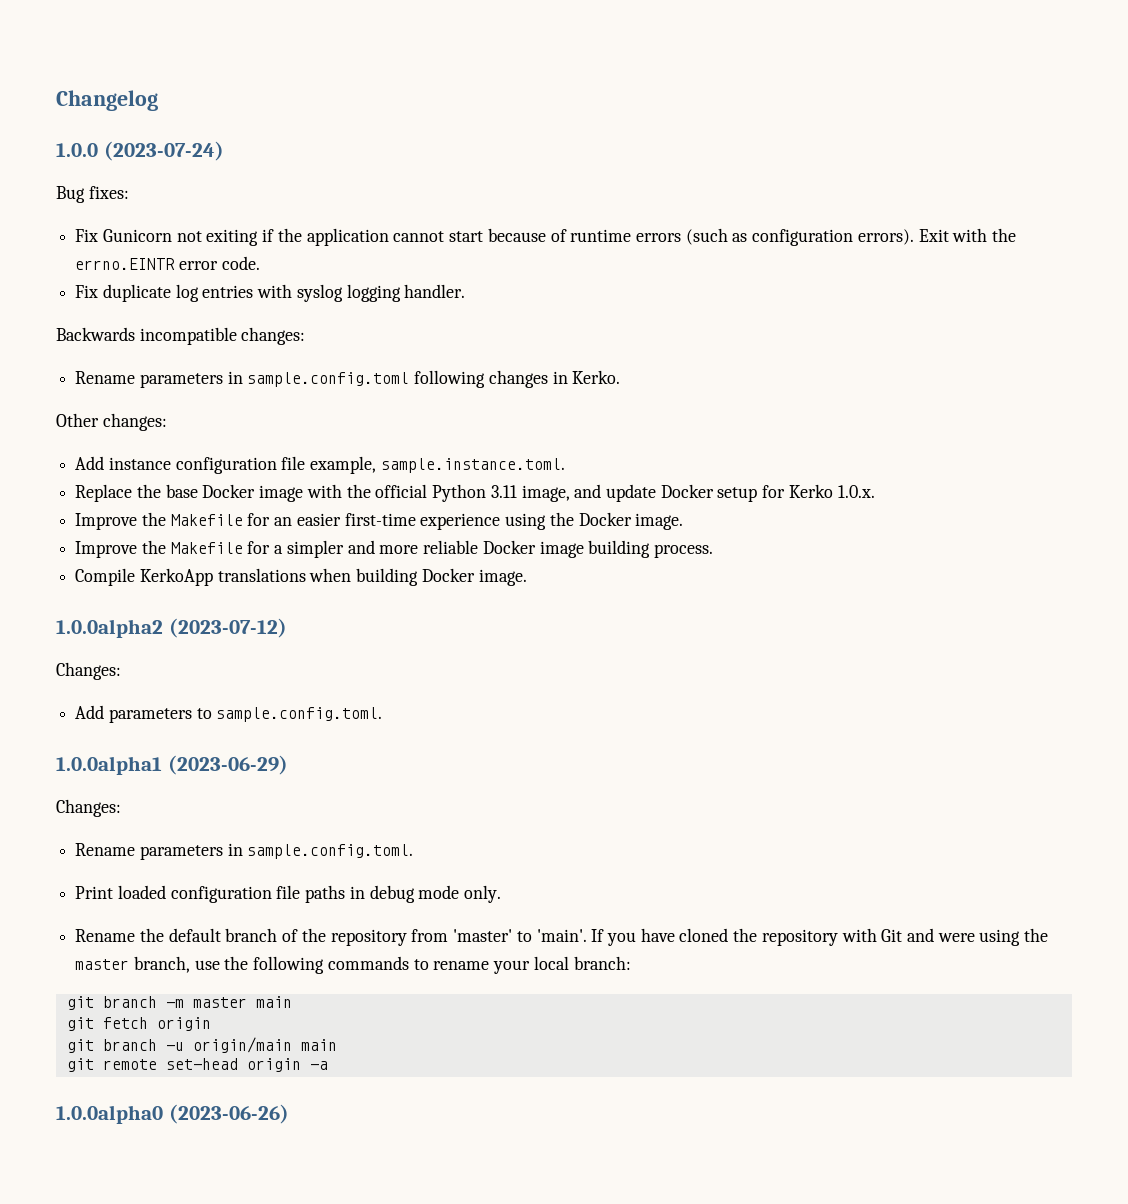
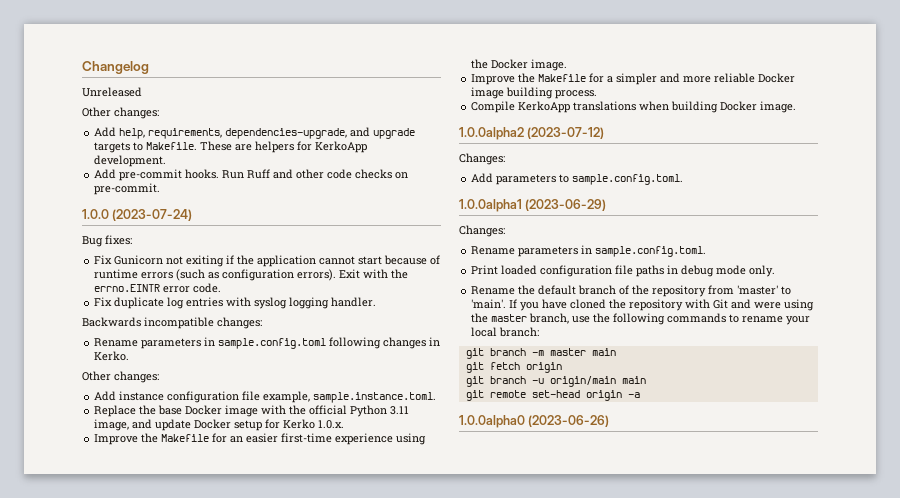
+ Unreleased
+ Other changes:
+ Add help, requirements, dependencies-upgrade, and upgrade targets to Makefile. These are helpers for KerkoApp development.
+ Add pre-commit hooks. Run Ruff and other code checks on pre-commit.

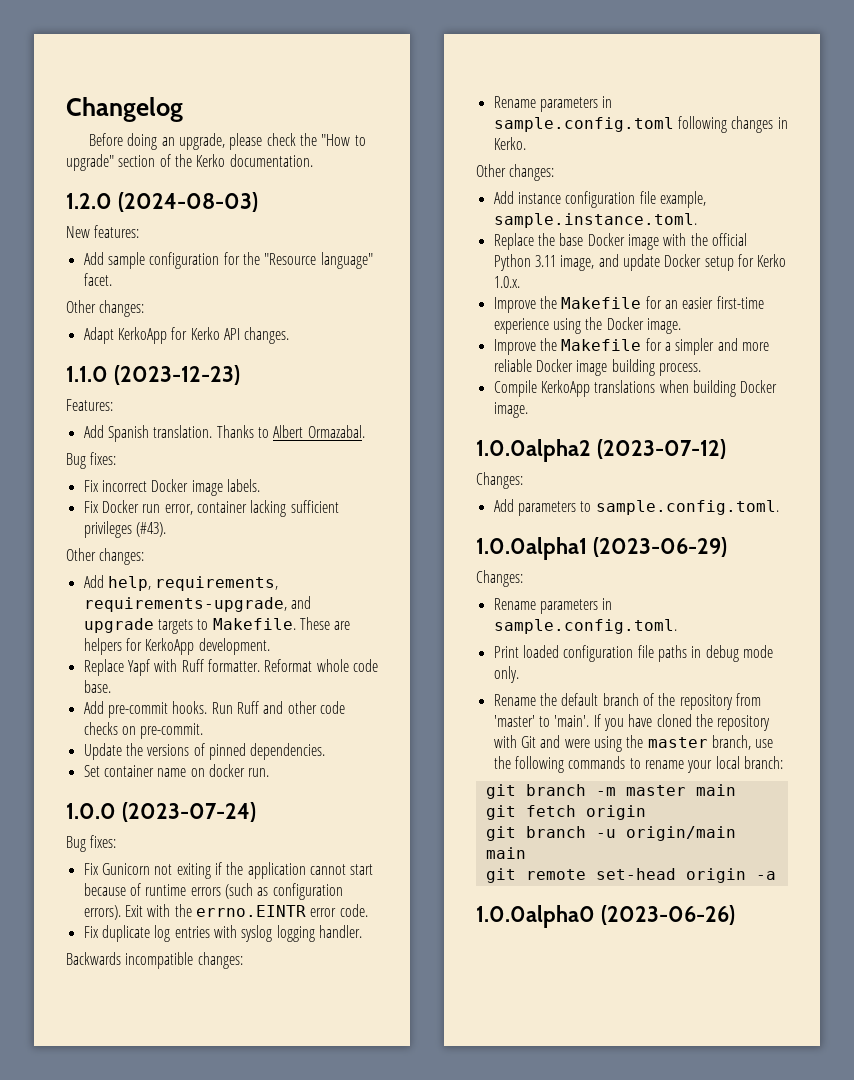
- Unreleased
+ Before doing an upgrade, please check the "How to upgrade" section of the Kerko documentation.
+ 1.2.0 (2024-08-03)
+ New features:
+ Add sample configuration for the "Resource language" facet.
+ Other changes:
+ Adapt KerkoApp for Kerko API changes.
+ 1.1.0 (2023-12-23)
+ Features:
+ Add Spanish translation. Thanks to Albert Ormazabal.
+ Bug fixes:
+ Fix incorrect Docker image labels.
+ Fix Docker run error, container lacking sufficient privileges (#43).
- Add help, requirements, dependencies-upgrade, and upgrade targets to Makefile.
+ Add help, requirements, requirements-upgrade, and upgrade targets to Makefile.
+ Replace Yapf with Ruff formatter. Reformat whole code base.
+ Update the versions of pinned dependencies.
+ Set container name on docker run.

